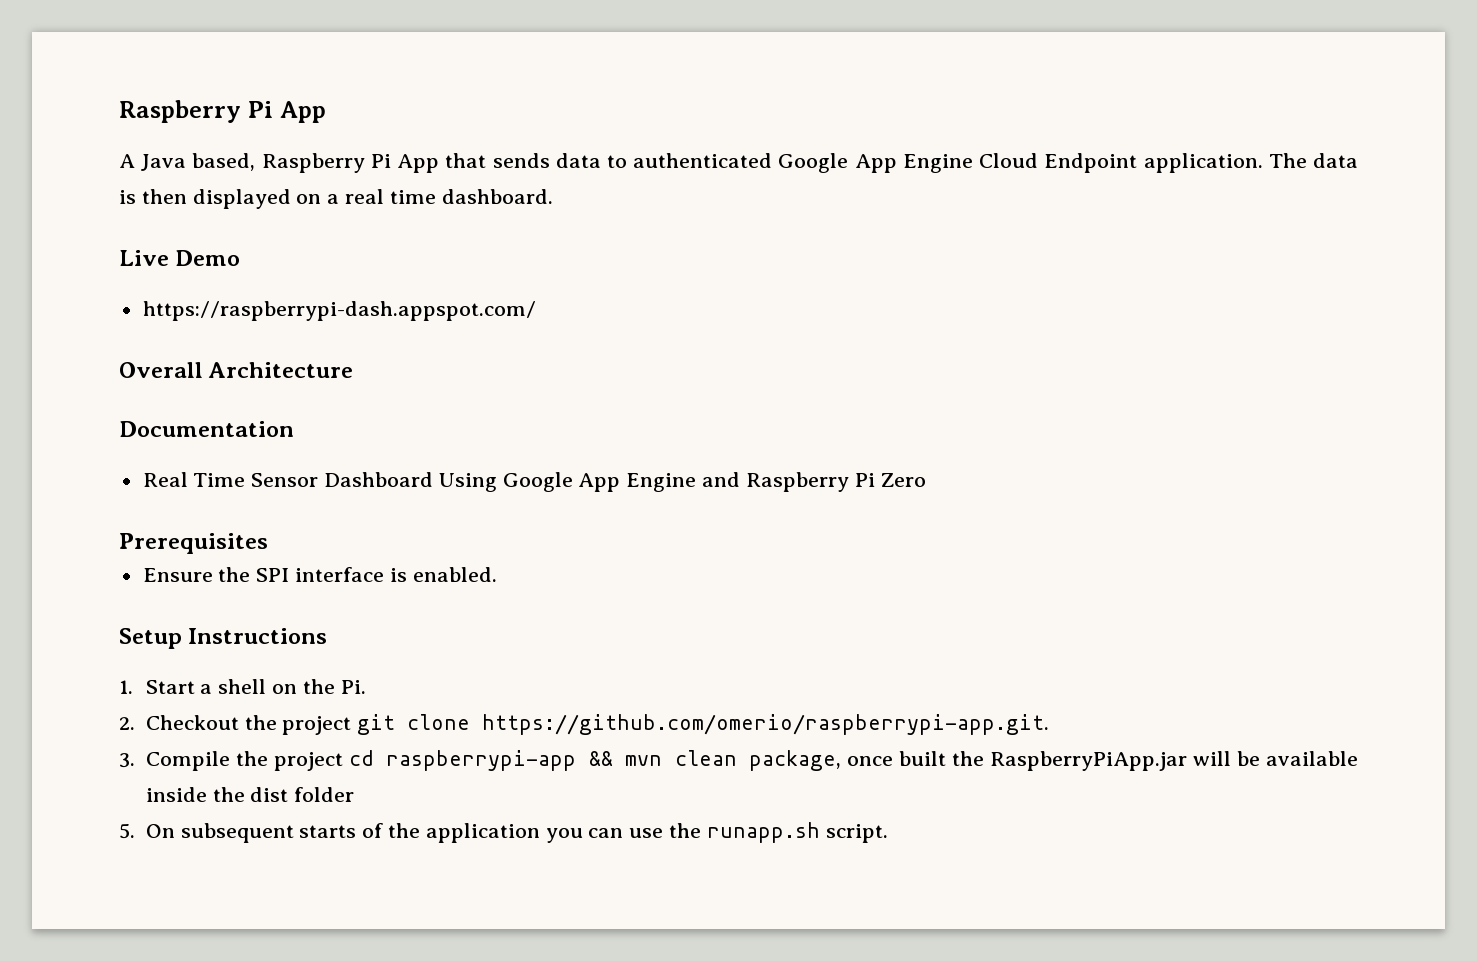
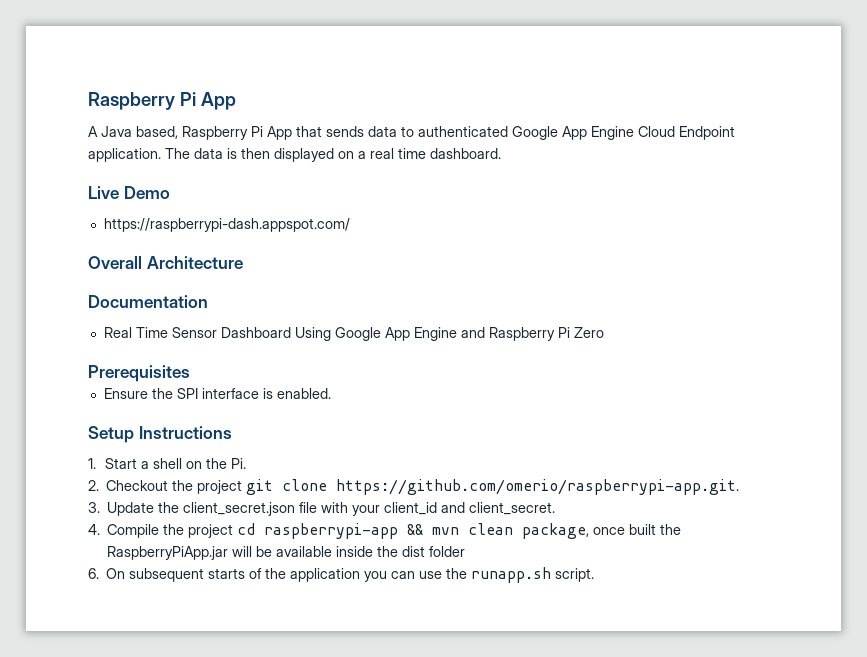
- 3. Compile the project cd raspberrypi-app && mvn clean package, once built the RaspberryPiApp.jar will be available inside the dist folder
+ 3. Update the client_secret.json file with your client_id and client_secret.
+ 4. Compile the project cd raspberrypi-app && mvn clean package, once built the RaspberryPiApp.jar will be available inside the dist folder
- 5. On subsequent starts of the application you can use the runapp.sh script.
+ 6. On subsequent starts of the application you can use the runapp.sh script.

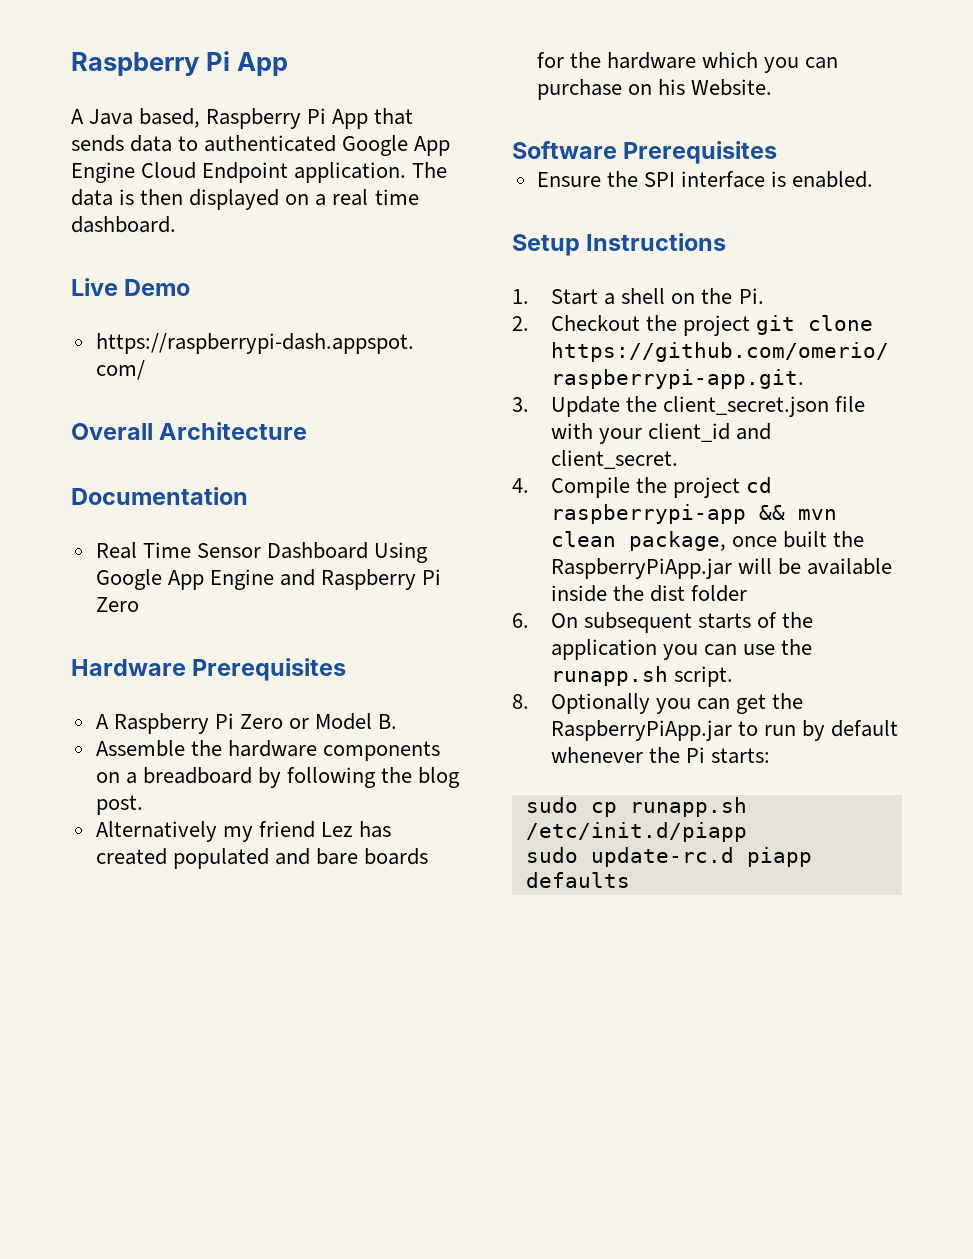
- Prerequisites
+ Hardware Prerequisites
+ A Raspberry Pi Zero or Model B.
+ Assemble the hardware components on a breadboard by following the blog post.
+ Alternatively my friend Lez has created populated and bare boards for the hardware which you can purchase on his Website.
+ Software Prerequisites
+ 8. Optionally you can get the RaspberryPiApp.jar to run by default whenever the Pi starts:
+ sudo cp runapp.sh /etc/init.d/piapp
+ sudo update-rc.d piapp defaults

